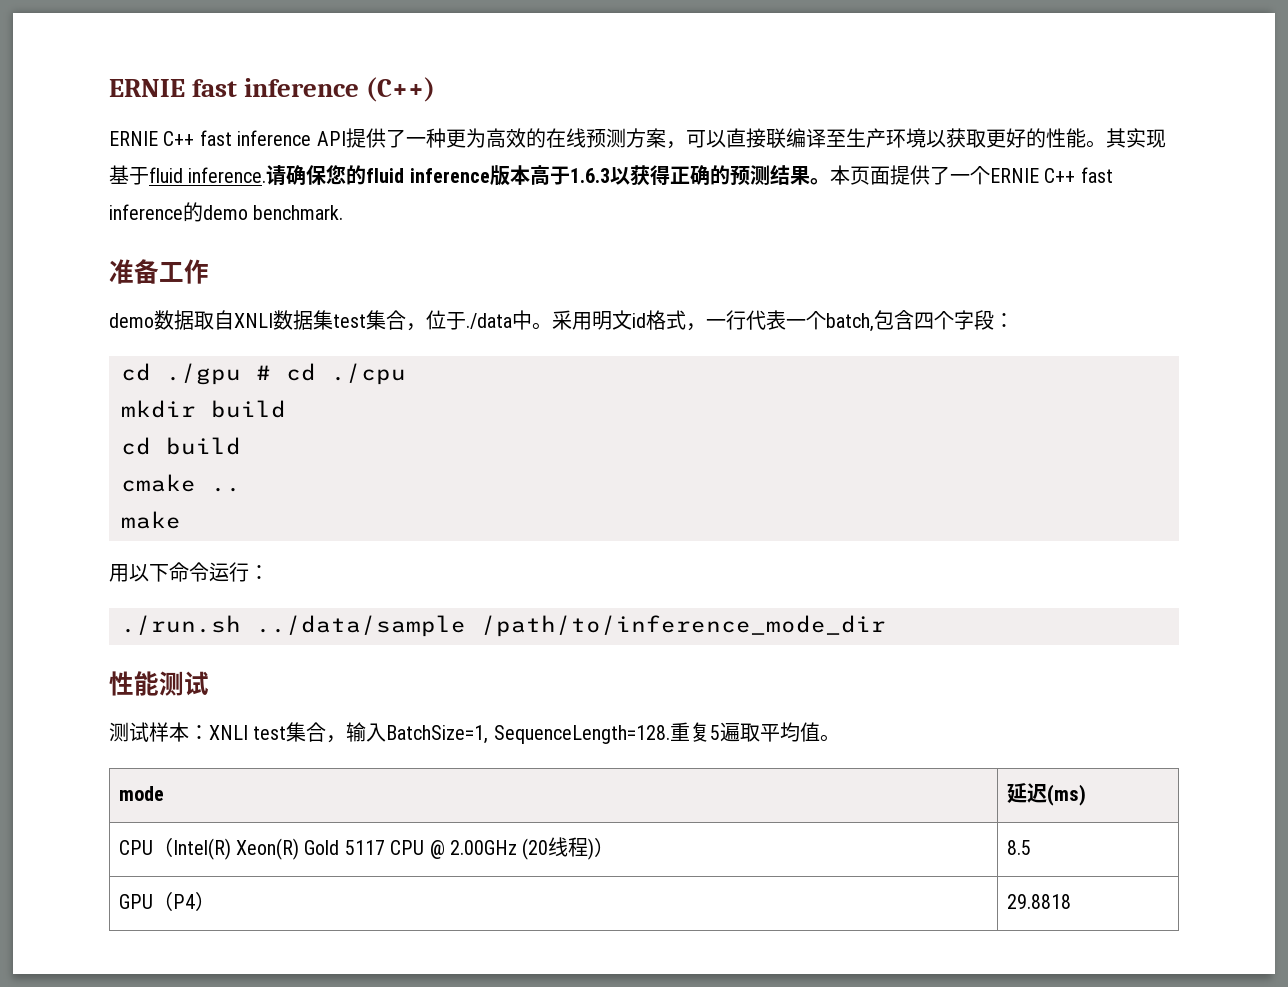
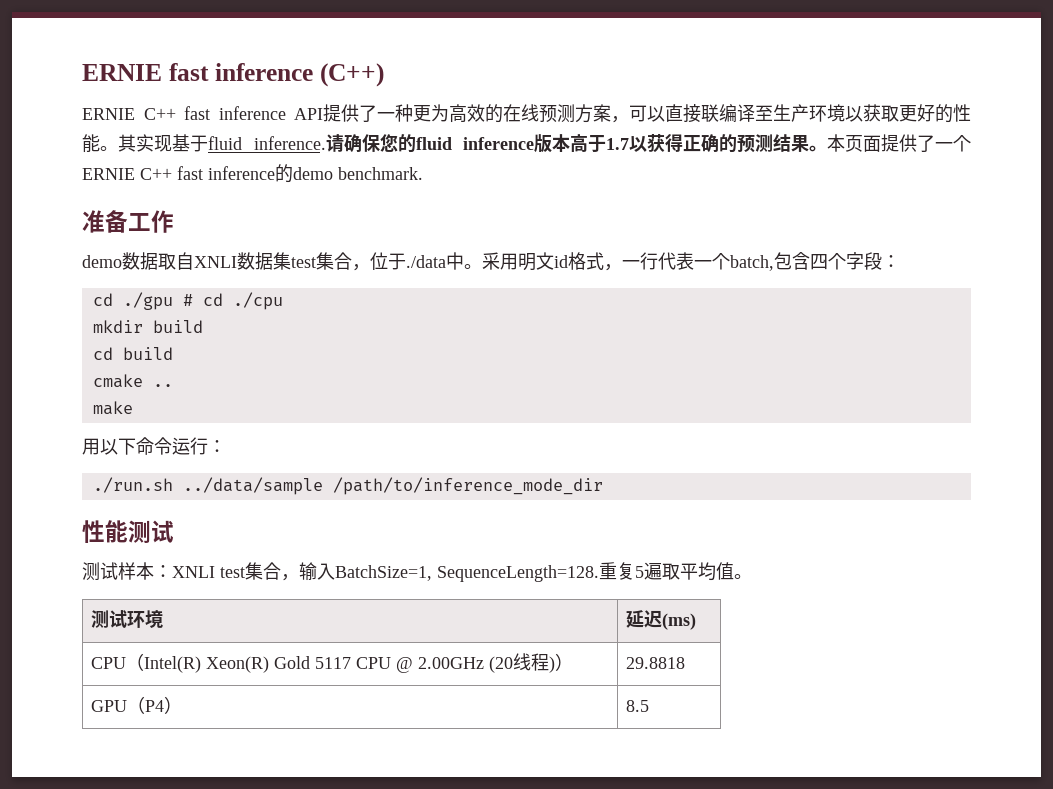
- 请确保您的fluid inference版本高于1.6.3以获得正确的预测结果。
+ 请确保您的fluid inference版本高于1.7以获得正确的预测结果。
- mode | 延迟(ms)
+ 测试环境 | 延迟(ms)
- CPU（Intel(R) Xeon(R) Gold 5117 CPU @ 2.00GHz (20线程)） | 8.5
+ CPU（Intel(R) Xeon(R) Gold 5117 CPU @ 2.00GHz (20线程)） | 29.8818
- GPU（P4） | 29.8818
+ GPU（P4） | 8.5

